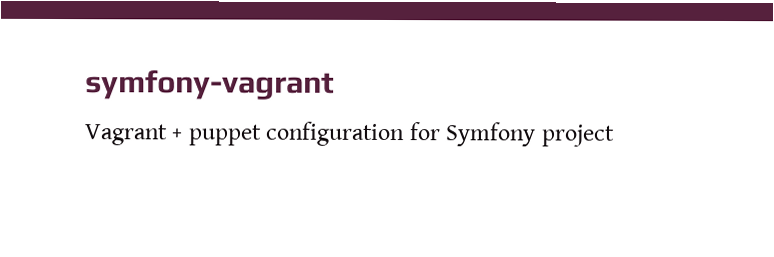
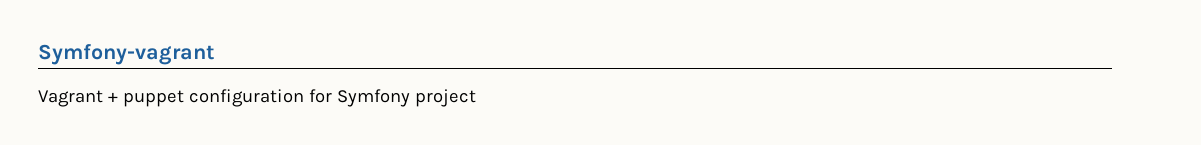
- symfony-vagrant
+ Symfony-vagrant

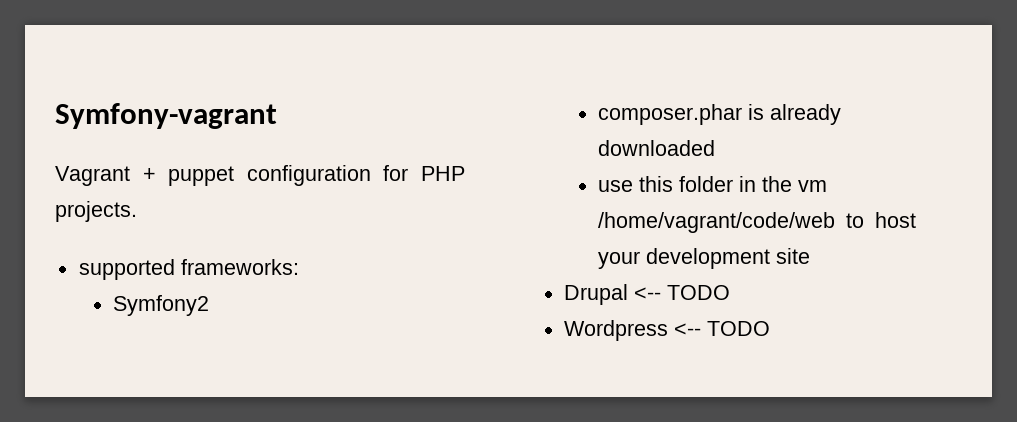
- Vagrant + puppet configuration for Symfony project
+ Vagrant + puppet configuration for PHP projects.
+ supported frameworks:
+ Symfony2
+ composer.phar is already downloaded
+ use this folder in the vm /home/vagrant/code/web to host your development site
+ Drupal <-- TODO
+ Wordpress <-- TODO

